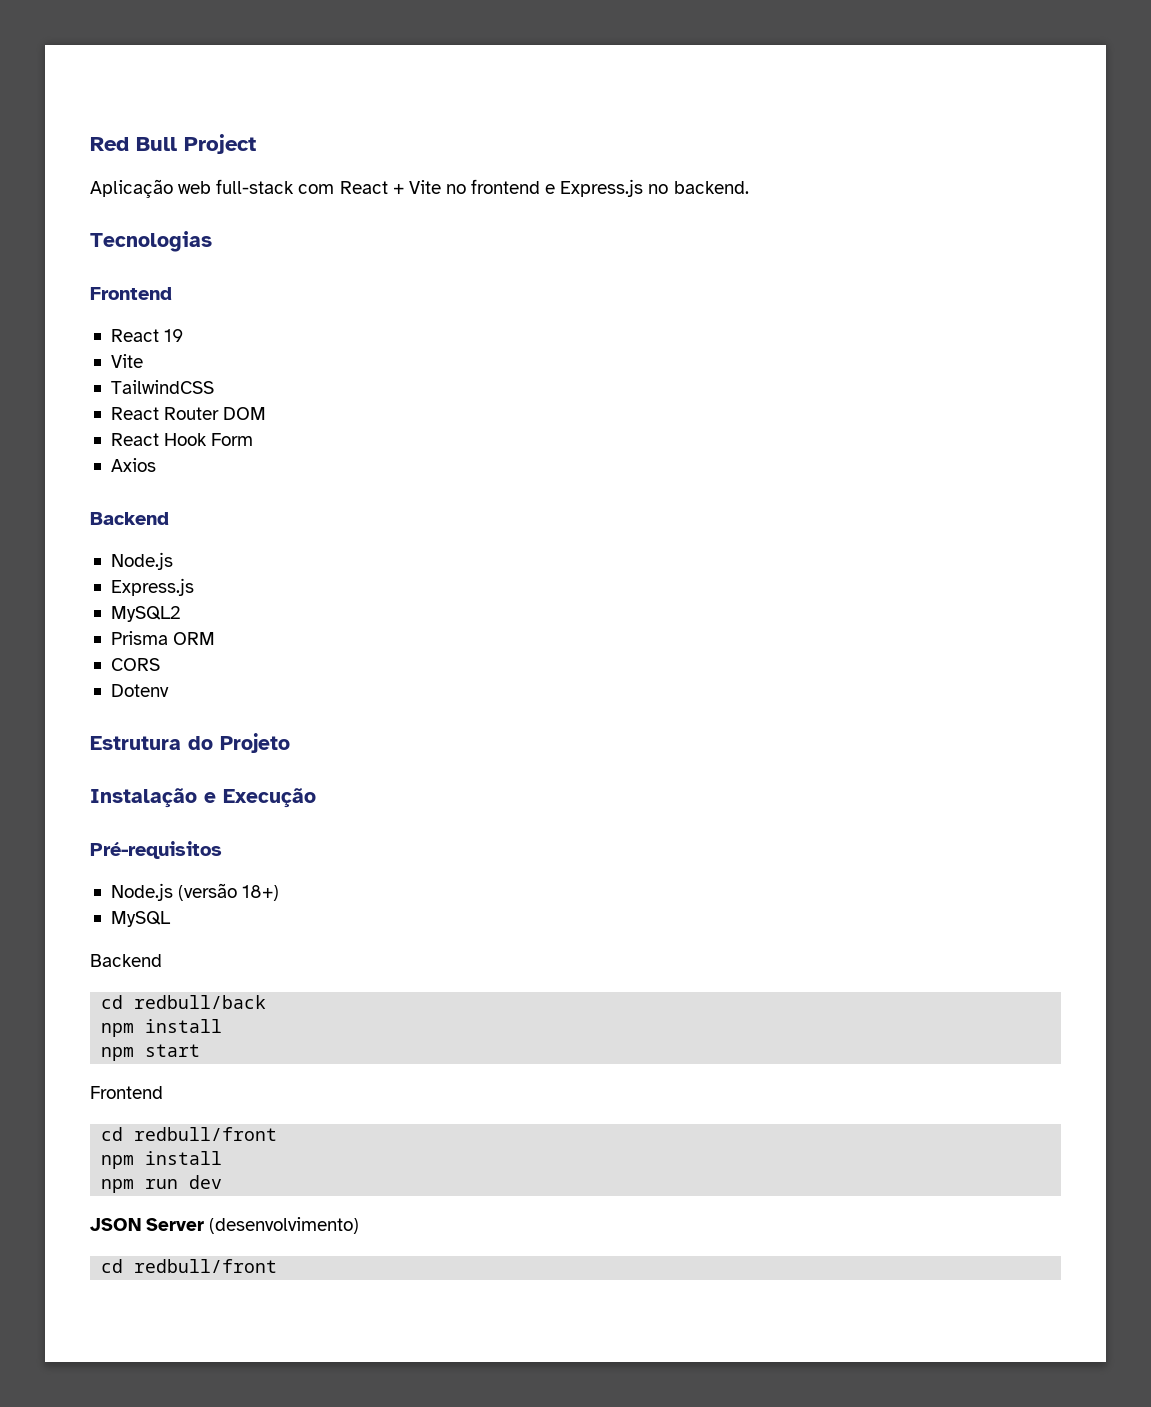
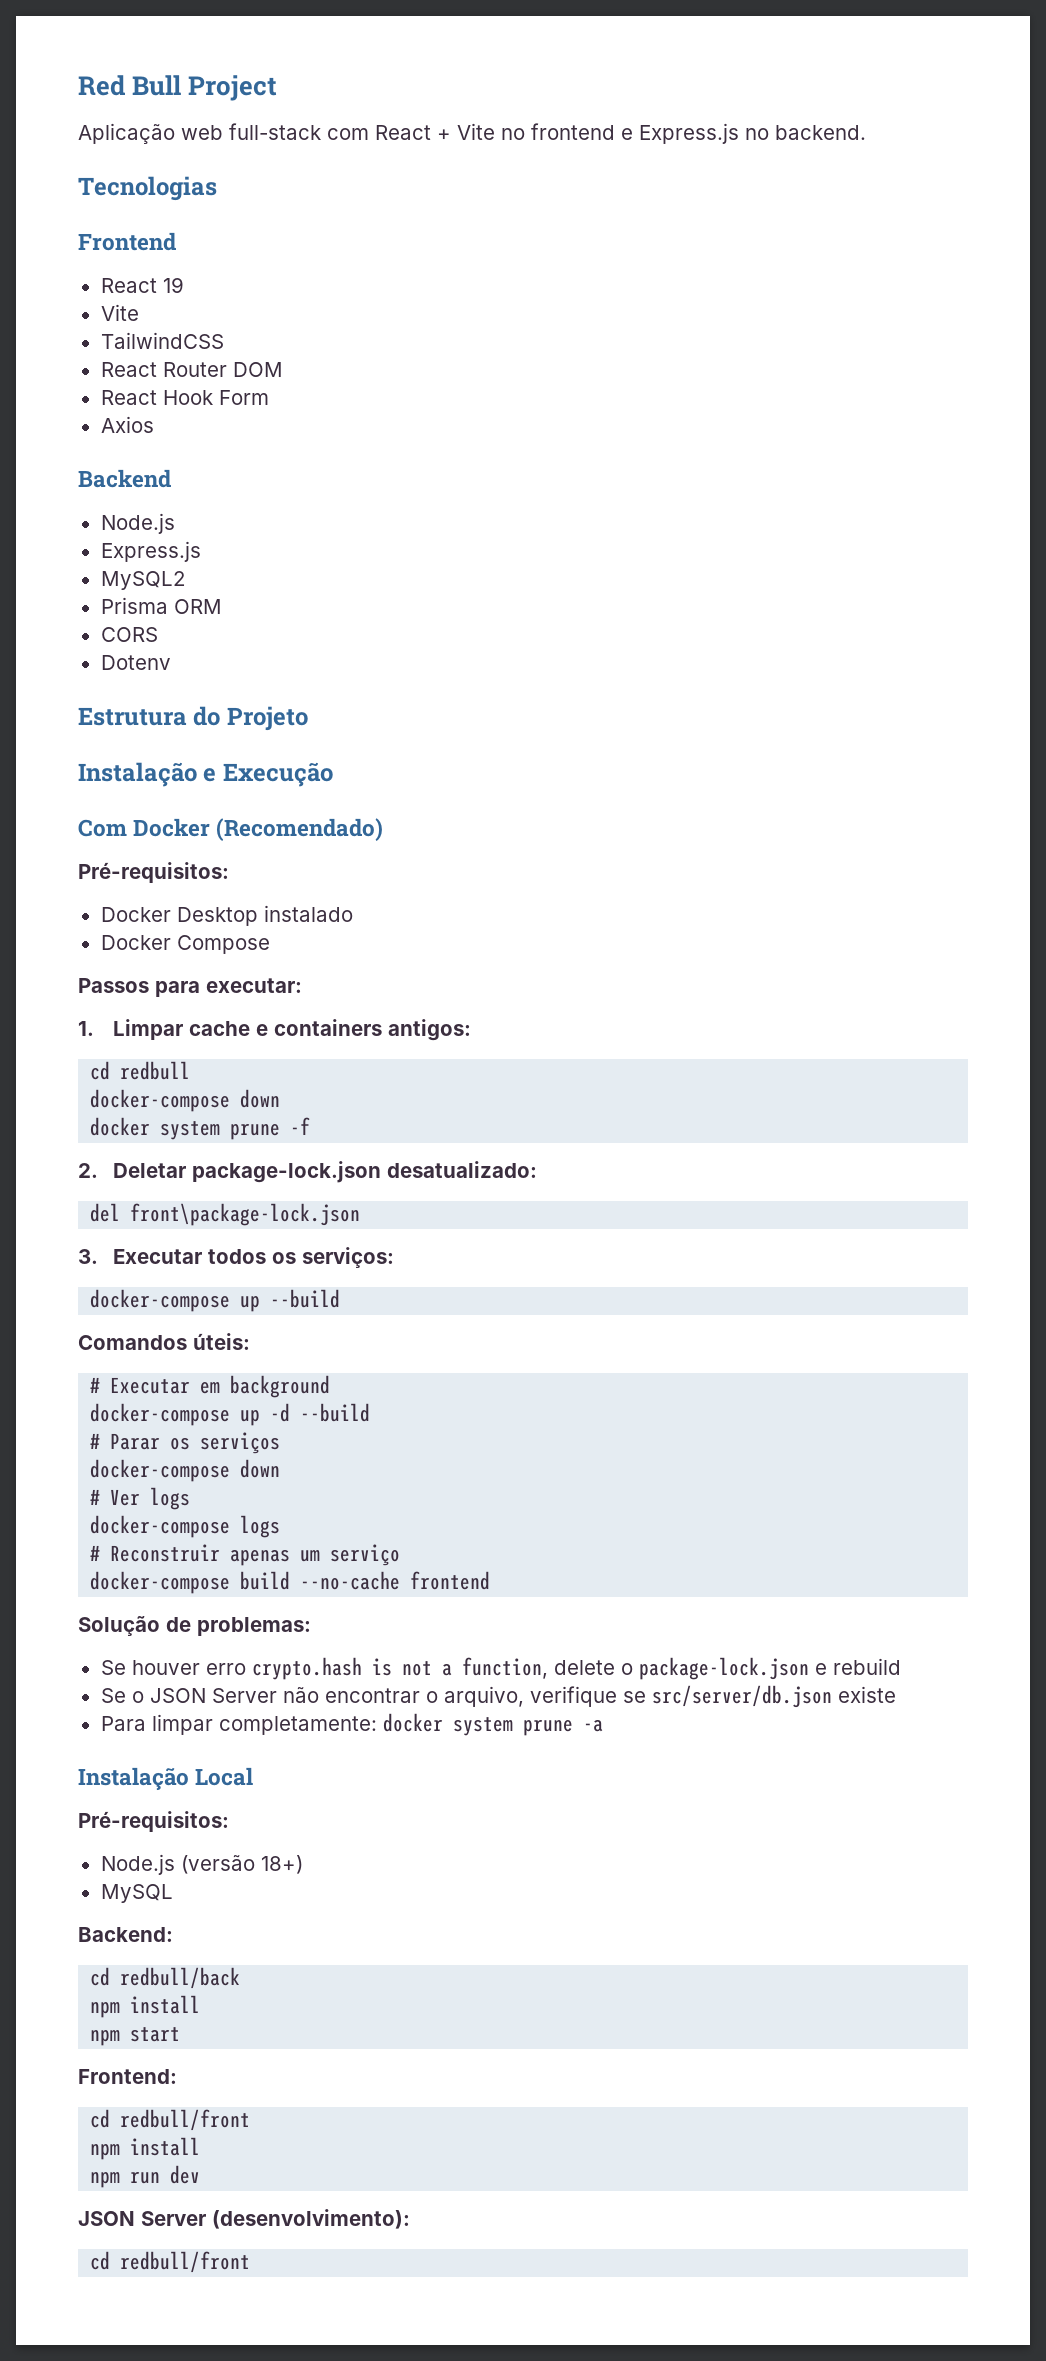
- Pré-requisitos
+ Com Docker (Recomendado)
+ Pré-requisitos:
+ Docker Desktop instalado
+ Docker Compose
+ Passos para executar:
+ 1. Limpar cache e containers antigos:
+ cd redbull
+ docker-compose down
+ docker system prune -f
+ 2. Deletar package-lock.json desatualizado:
+ del front\package-lock.json
+ 3. Executar todos os serviços:
+ docker-compose up --build
+ Comandos úteis:
+ # Executar em background
+ docker-compose up -d --build
+ # Parar os serviços
+ docker-compose down
+ # Ver logs
+ docker-compose logs
+ # Reconstruir apenas um serviço
+ docker-compose build --no-cache frontend
+ Solução de problemas:
+ Se houver erro crypto.hash is not a function, delete o package-lock.json e rebuild
+ Se o JSON Server não encontrar o arquivo, verifique se src/server/db.json existe
+ Para limpar completamente: docker system prune -a
+ Instalação Local
+ Pré-requisitos:
  MySQL
- Backend
+ Backend:
  npm start
- Frontend
+ Frontend:
- JSON Server (desenvolvimento)
+ JSON Server (desenvolvimento):

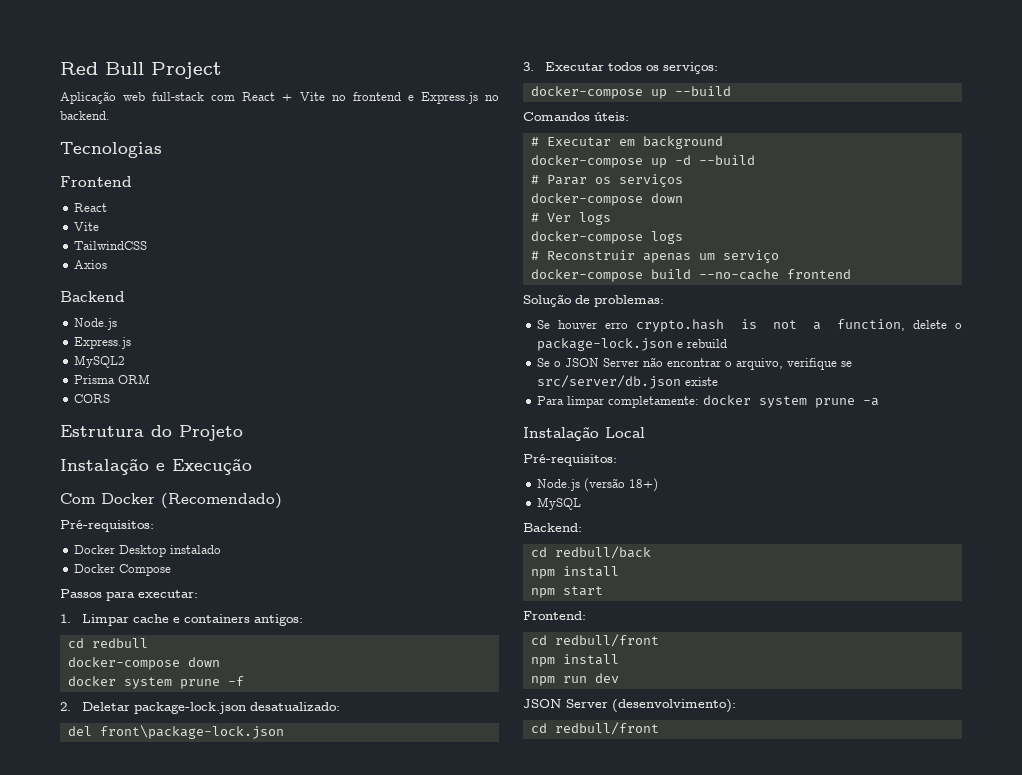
  Frontend
- React 19
+ React
- React Router DOM
- React Hook Form
- Dotenv

